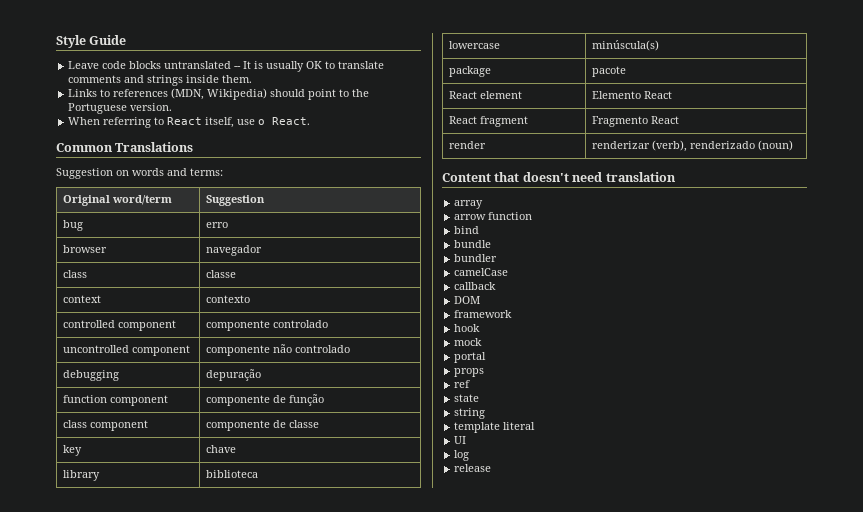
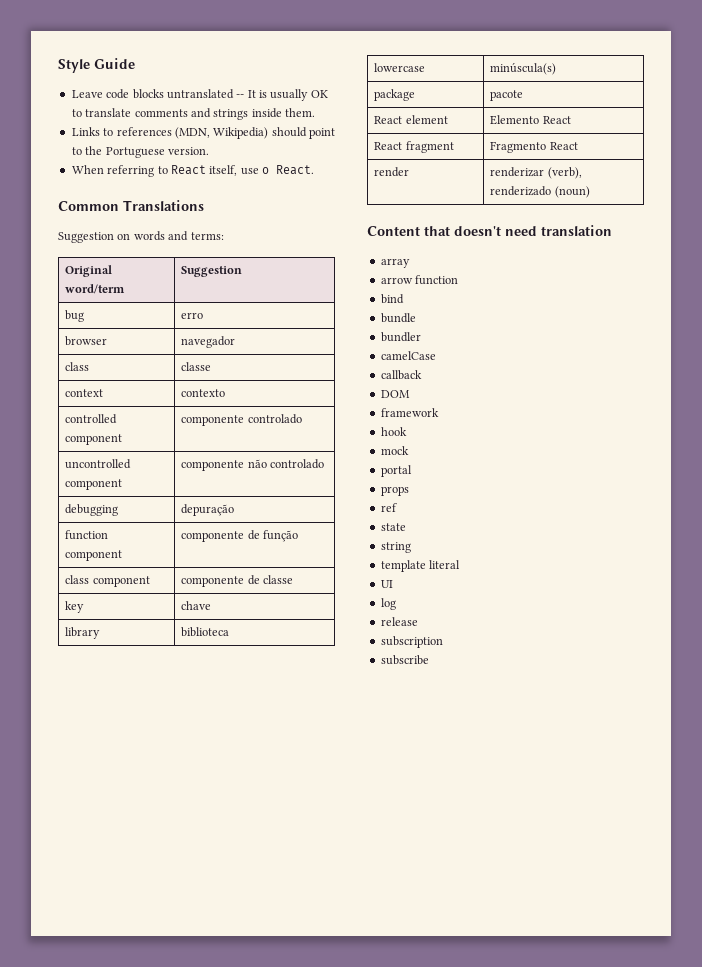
+ subscription
+ subscribe

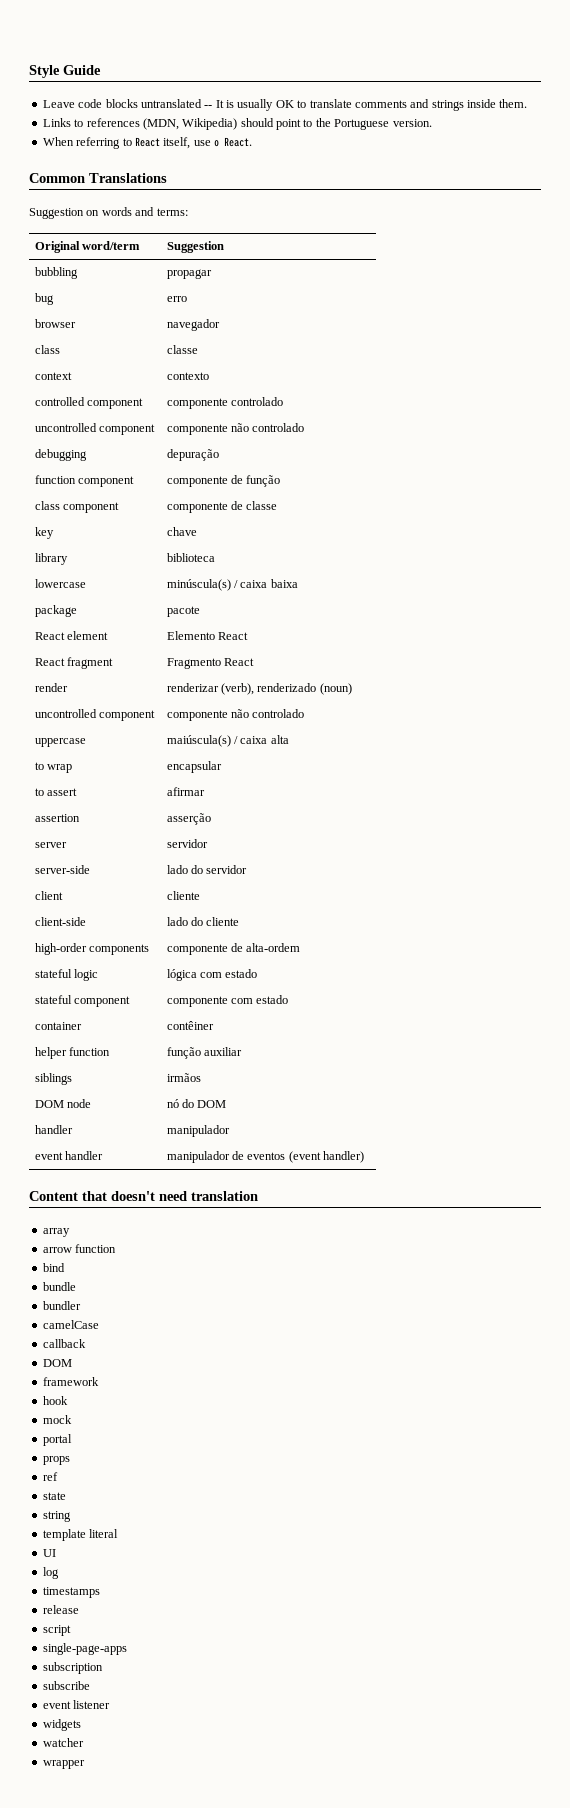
+ bubbling | propagar
- lowercase | minúscula(s)
+ lowercase | minúscula(s) / caixa baixa
  render | renderizar (verb), renderizado (noun)
+ uncontrolled component | componente não controlado
+ uppercase | maiúscula(s) / caixa alta
+ to wrap | encapsular
+ to assert | afirmar
+ assertion | asserção
+ server | servidor
+ server-side | lado do servidor
+ client | cliente
+ client-side | lado do cliente
+ high-order components | componente de alta-ordem
+ stateful logic | lógica com estado
+ stateful component | componente com estado
+ container | contêiner
+ helper function | função auxiliar
+ siblings | irmãos
+ DOM node | nó do DOM
+ handler | manipulador
+ event handler | manipulador de eventos (event handler)
+ timestamps
+ script
+ single-page-apps
+ event listener
+ widgets
+ watcher
+ wrapper

